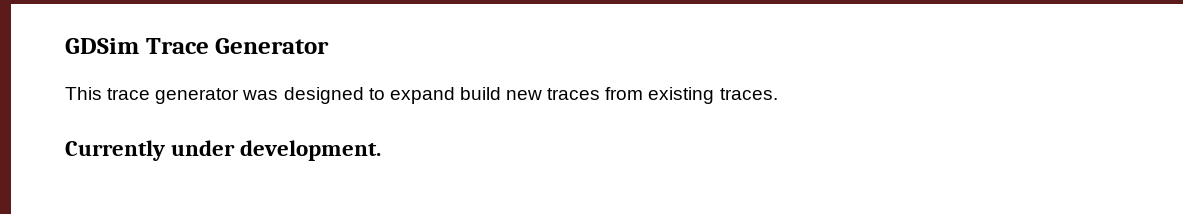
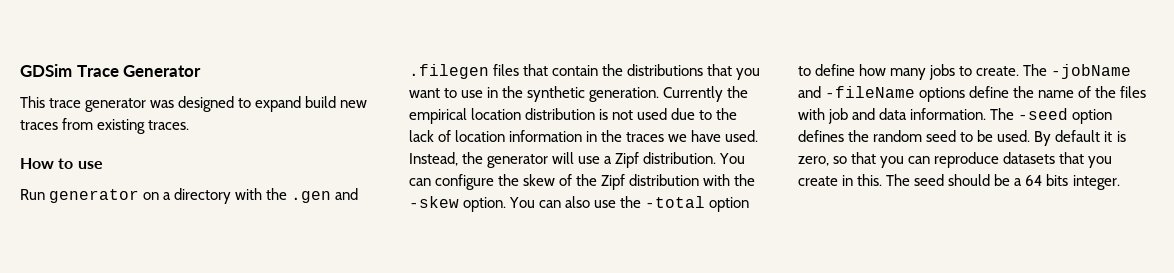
- Currently under development.
+ How to use
+ Run generator on a directory with the .gen and .filegen files that contain the distributions that you want to use in the synthetic generation. Currently the empirical location distribution is not used due to the lack of location information in the traces we have used. Instead, the generator will use a Zipf distribution. You can configure the skew of the Zipf distribution with the -skew option. You can also use the -total option to define how many jobs to create. The -jobName and -fileName options define the name of the files with job and data information. The -seed option defines the random seed to be used. By default it is zero, so that you can reproduce datasets that you create in this. The seed should be a 64 bits integer.

